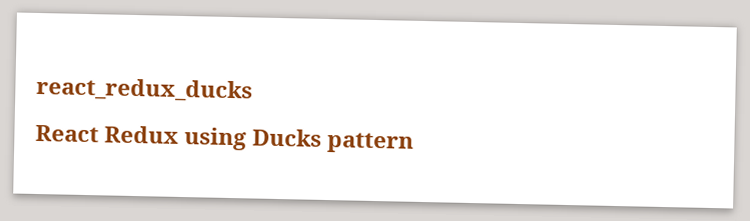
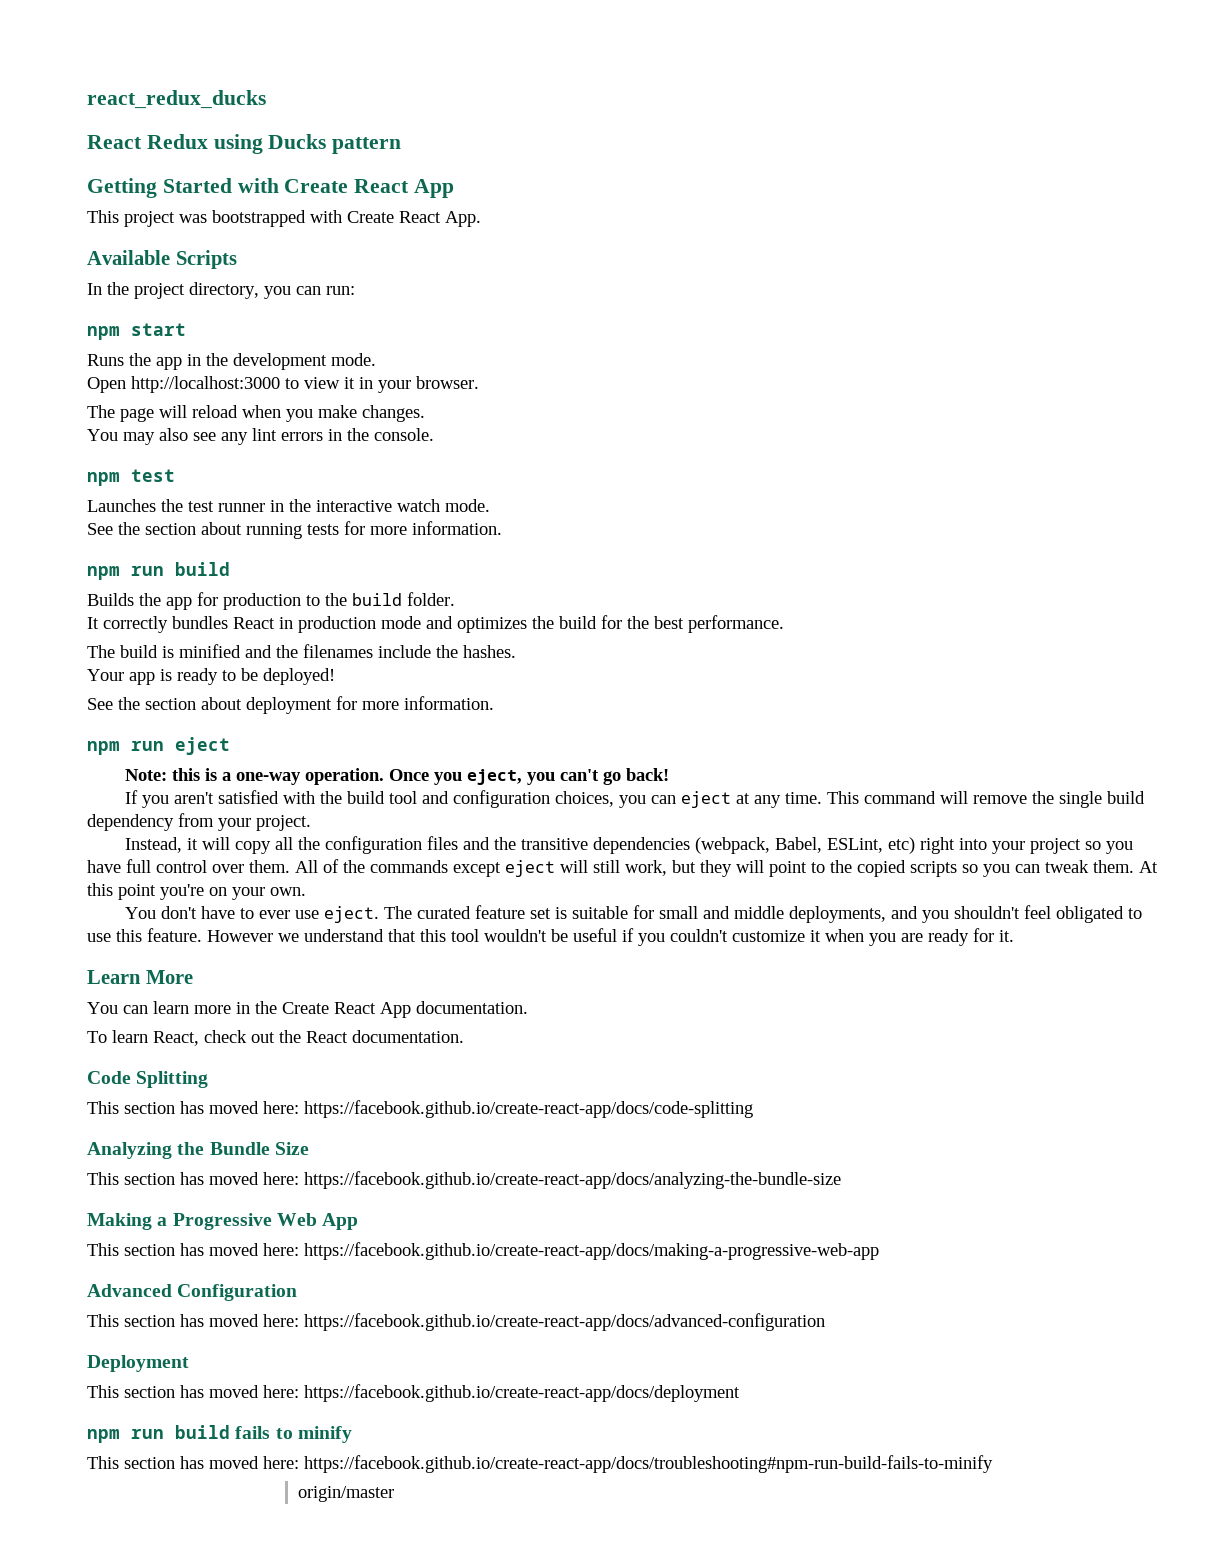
+ Getting Started with Create React App
+ This project was bootstrapped with Create React App.
+ Available Scripts
+ In the project directory, you can run:
+ npm start
+ Runs the app in the development mode.
+ Open http://localhost:3000 to view it in your browser.
+ The page will reload when you make changes.
+ You may also see any lint errors in the console.
+ npm test
+ Launches the test runner in the interactive watch mode.
+ See the section about running tests for more information.
+ npm run build
+ Builds the app for production to the build folder.
+ It correctly bundles React in production mode and optimizes the build for the best performance.
+ The build is minified and the filenames include the hashes.
+ Your app is ready to be deployed!
+ See the section about deployment for more information.
+ npm run eject
+ Note: this is a one-way operation. Once you eject, you can't go back!
+ If you aren't satisfied with the build tool and configuration choices, you can eject at any time. This command will remove the single build dependency from your project.
+ Instead, it will copy all the configuration files and the transitive dependencies (webpack, Babel, ESLint, etc) right into your project so you have full control over them. All of the commands except eject will still work, but they will point to the copied scripts so you can tweak them. At this point you're on your own.
+ You don't have to ever use eject. The curated feature set is suitable for small and middle deployments, and you shouldn't feel obligated to use this feature. However we understand that this tool wouldn't be useful if you couldn't customize it when you are ready for it.
+ Learn More
+ You can learn more in the Create React App documentation.
+ To learn React, check out the React documentation.
+ Code Splitting
+ This section has moved here: https://facebook.github.io/create-react-app/docs/code-splitting
+ Analyzing the Bundle Size
+ This section has moved here: https://facebook.github.io/create-react-app/docs/analyzing-the-bundle-size
+ Making a Progressive Web App
+ This section has moved here: https://facebook.github.io/create-react-app/docs/making-a-progressive-web-app
+ Advanced Configuration
+ This section has moved here: https://facebook.github.io/create-react-app/docs/advanced-configuration
+ Deployment
+ This section has moved here: https://facebook.github.io/create-react-app/docs/deployment
+ npm run build fails to minify
+ This section has moved here: https://facebook.github.io/create-react-app/docs/troubleshooting#npm-run-build-fails-to-minify
+ origin/master

